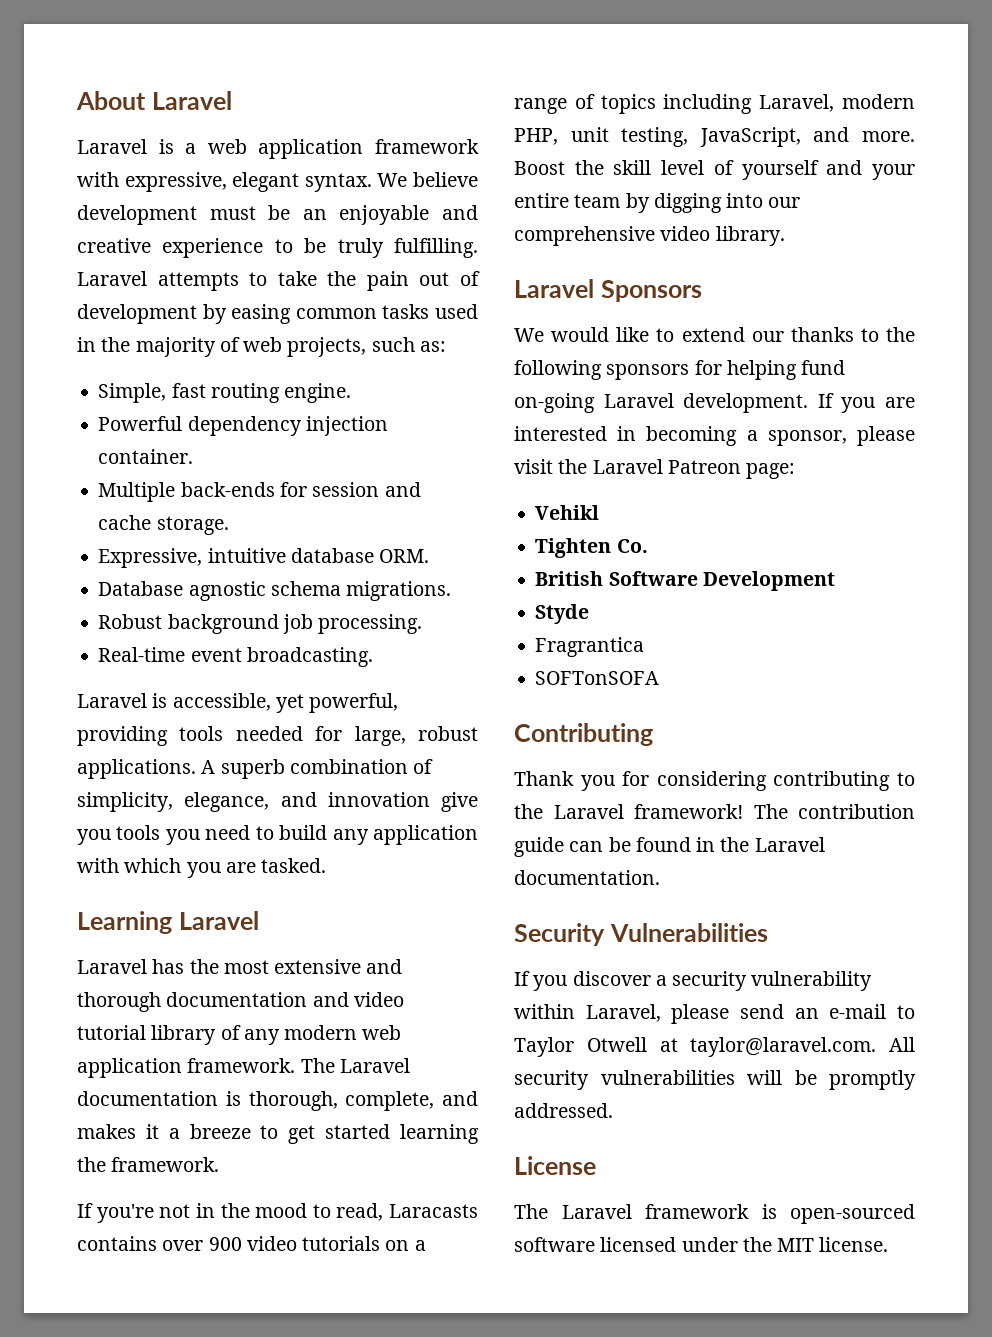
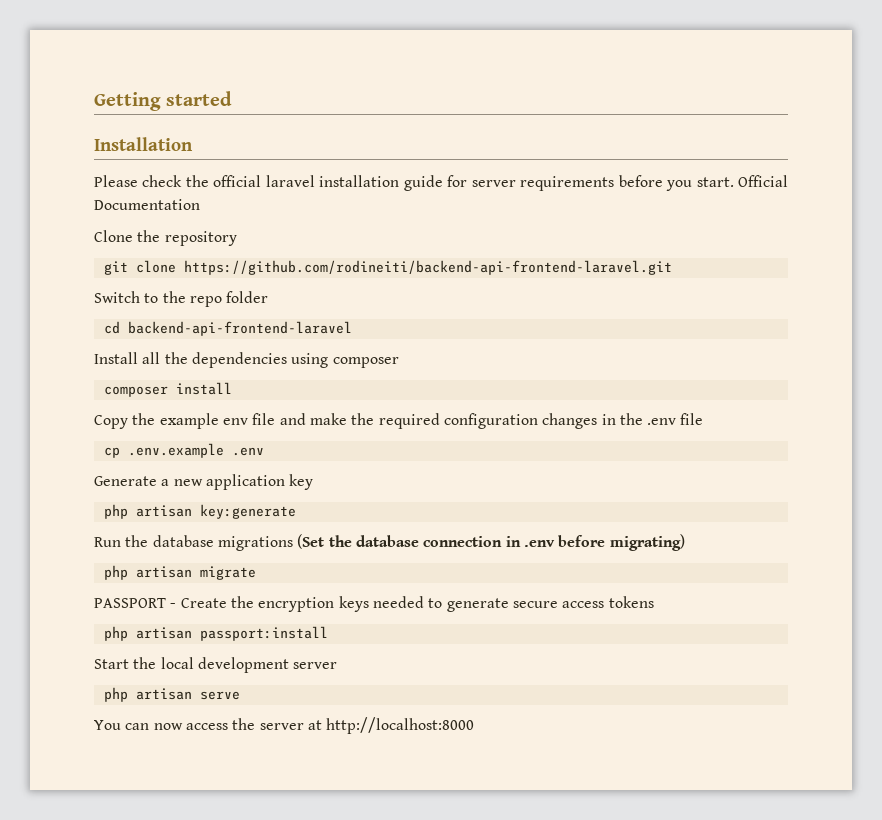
- About Laravel
- Laravel is a web application framework with expressive, elegant syntax. We believe development must be an enjoyable and creative experience to be truly fulfilling. Laravel attempts to take the pain out of development by easing common tasks used in the majority of web projects, such as:
- Simple, fast routing engine.
- Powerful dependency injection container.
- Multiple back-ends for session and cache storage.
- Expressive, intuitive database ORM.
- Database agnostic schema migrations.
- Robust background job processing.
- Real-time event broadcasting.
- Laravel is accessible, yet powerful, providing tools needed for large, robust applications. A superb combination of simplicity, elegance, and innovation give you tools you need to build any application with which you are tasked.
- Learning Laravel
- Laravel has the most extensive and thorough documentation and video tutorial library of any modern web application framework. The Laravel documentation is thorough, complete, and makes it a breeze to get started learning the framework.
- If you're not in the mood to read, Laracasts contains over 900 video tutorials on a range of topics including Laravel, modern PHP, unit testing, JavaScript, and more. Boost the skill level of yourself and your entire team by digging into our comprehensive video library.
- Laravel Sponsors
- We would like to extend our thanks to the following sponsors for helping fund on-going Laravel development. If you are interested in becoming a sponsor, please visit the Laravel Patreon page:
- Vehikl
- Tighten Co.
- British Software Development
- Styde
- Fragrantica
- SOFTonSOFA
- Contributing
- Thank you for considering contributing to the Laravel framework! The contribution guide can be found in the Laravel documentation.
- Security Vulnerabilities
- If you discover a security vulnerability within Laravel, please send an e-mail to Taylor Otwell at taylor@laravel.com. All security vulnerabilities will be promptly addressed.
- License
- The Laravel framework is open-sourced software licensed under the MIT license.
+ Getting started
+ Installation
+ Please check the official laravel installation guide for server requirements before you start. Official Documentation
+ Clone the repository
+ git clone https://github.com/rodineiti/backend-api-frontend-laravel.git
+ Switch to the repo folder
+ cd backend-api-frontend-laravel
+ Install all the dependencies using composer
+ composer install
+ Copy the example env file and make the required configuration changes in the .env file
+ cp .env.example .env
+ Generate a new application key
+ php artisan key:generate
+ Run the database migrations (Set the database connection in .env before migrating)
+ php artisan migrate
+ PASSPORT - Create the encryption keys needed to generate secure access tokens
+ php artisan passport:install
+ Start the local development server
+ php artisan serve
+ You can now access the server at http://localhost:8000

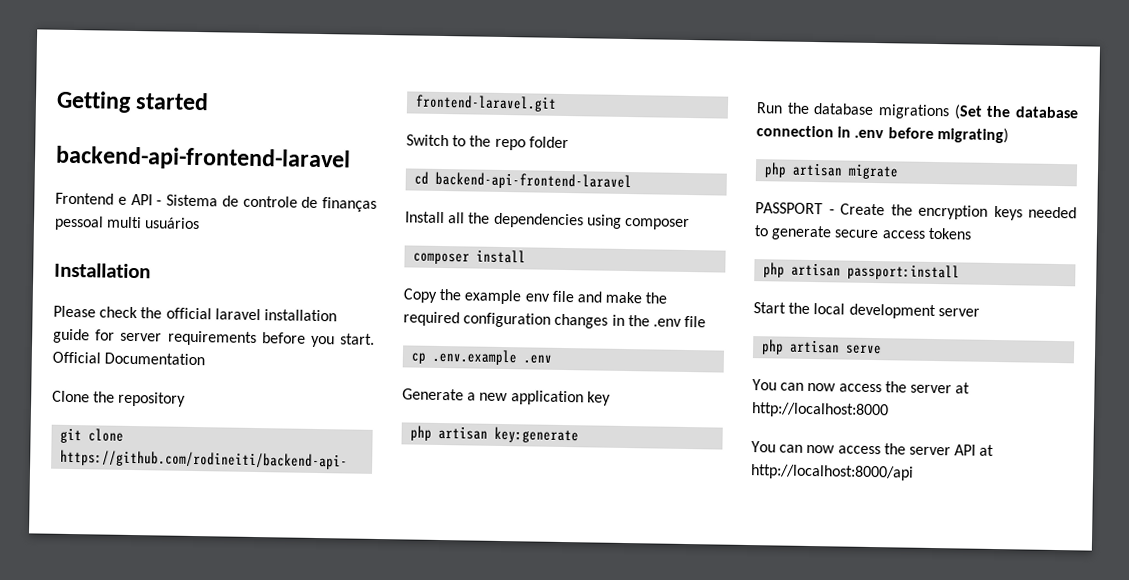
  Getting started
+ backend-api-frontend-laravel
+ Frontend e API - Sistema de controle de finanças pessoal multi usuários
+ You can now access the server API at http://localhost:8000/api

